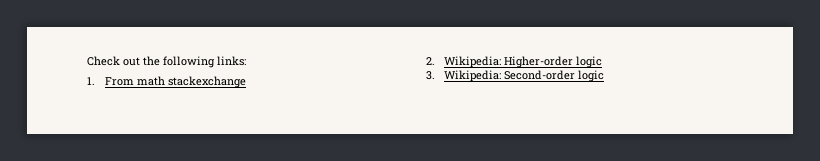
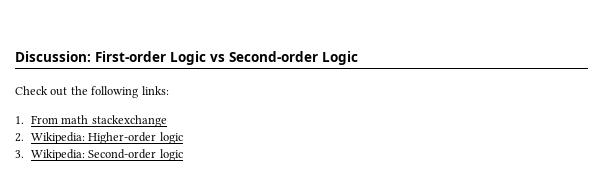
+ Discussion: First-order Logic vs Second-order Logic

